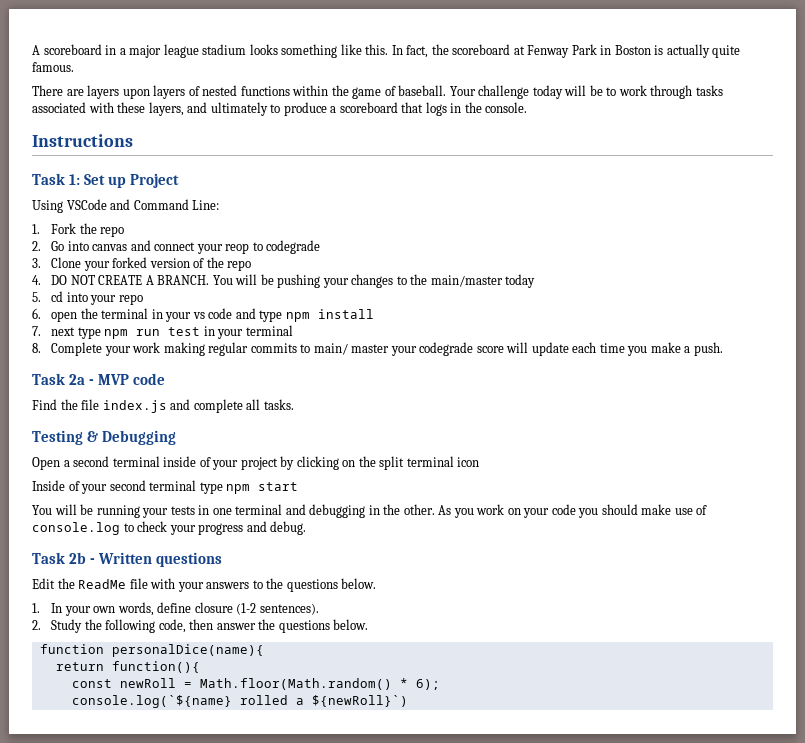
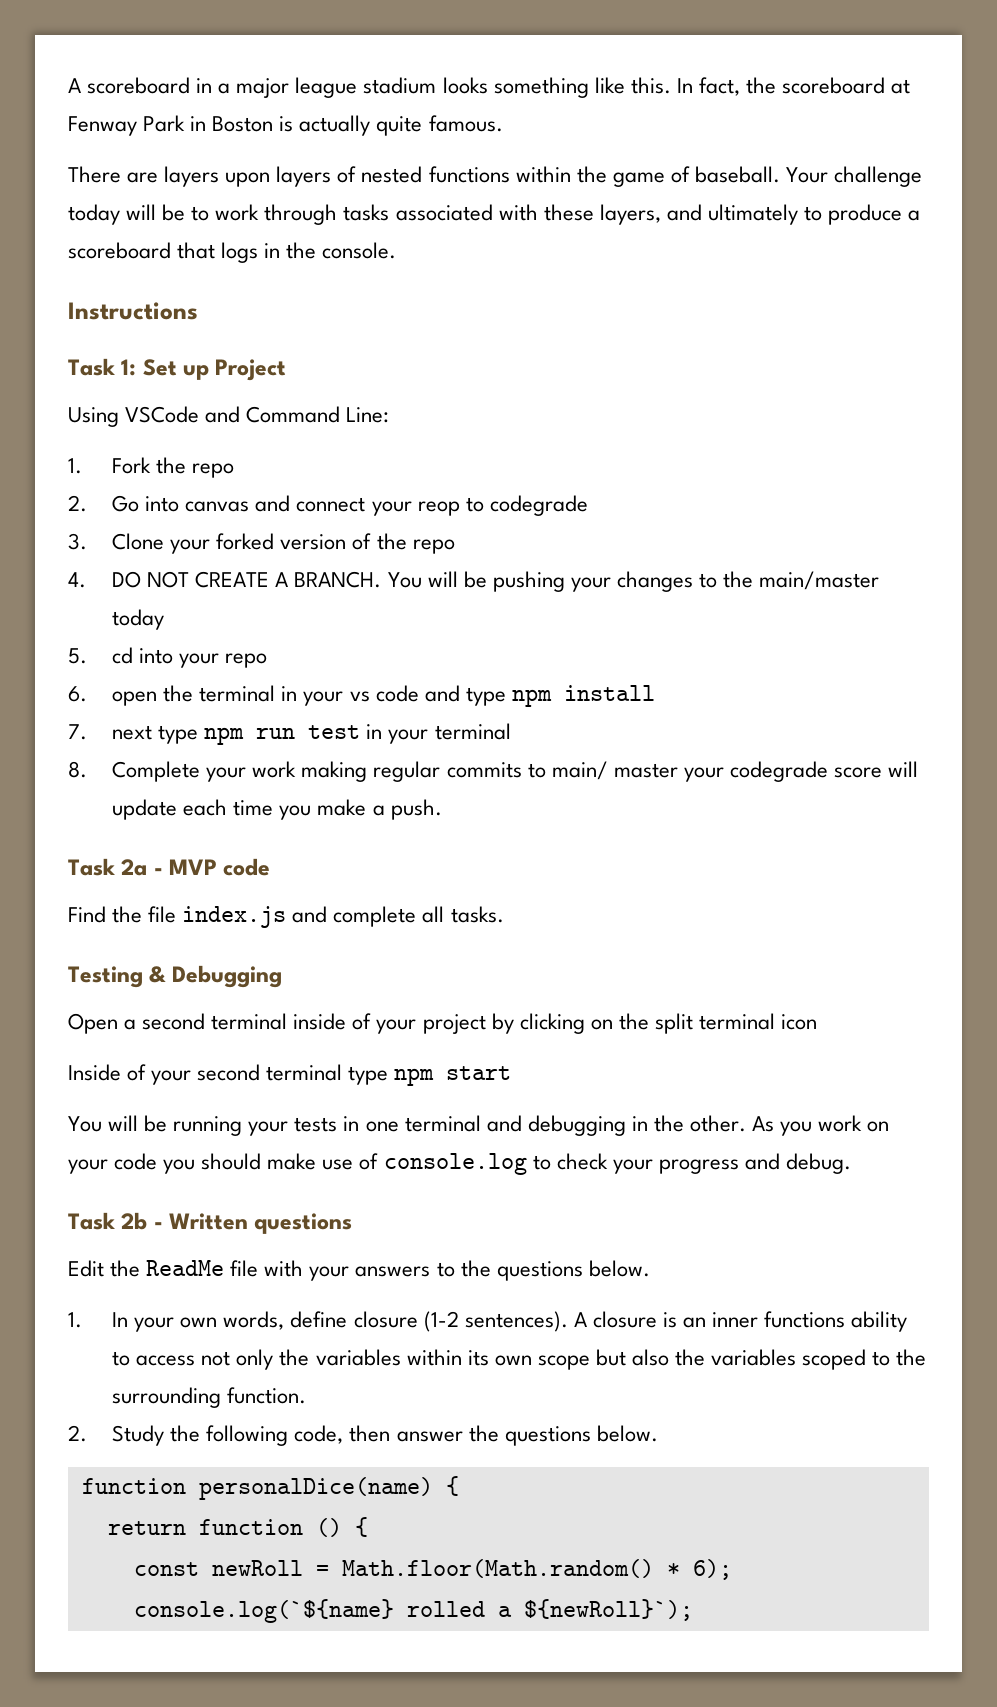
+ A closure is an inner functions ability to access not only the variables within its own scope but also the variables scoped to the surrounding function.
- function personalDice(name){
+ function personalDice(name) {
- return function(){
+ return function () {
- console.log(`${name} rolled a ${newRoll}`)
+ console.log(`${name} rolled a ${newRoll}`);

